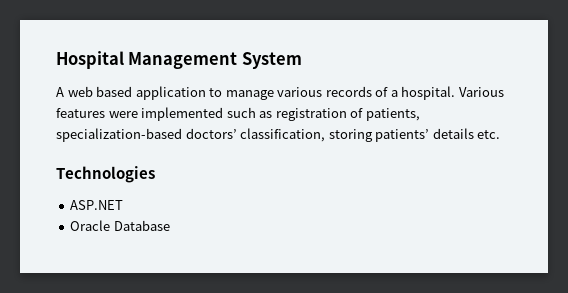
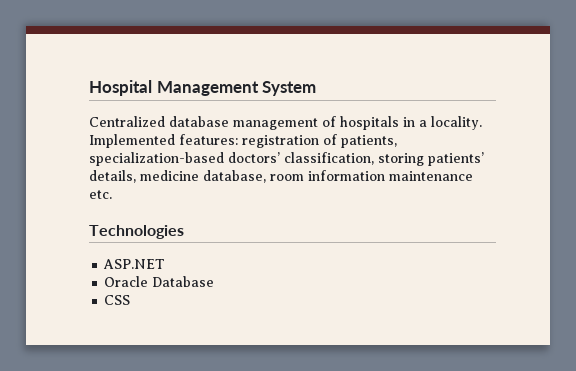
- A web based application to manage various records of a hospital. Various features were implemented such as registration of patients, specialization-based doctors’ classification, storing patients’ details etc.
+ Centralized database management of hospitals in a locality. Implemented features: registration of patients, specialization-based doctors’ classification, storing patients’ details, medicine database, room information maintenance etc.
+ CSS

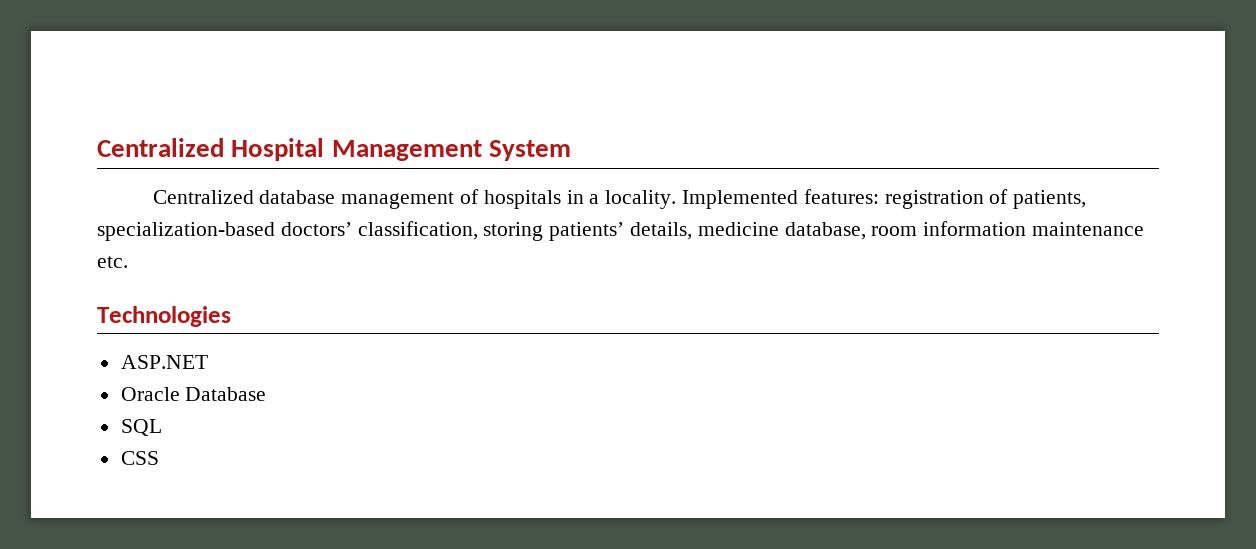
- Hospital Management System
+ Centralized Hospital Management System
+ SQL

